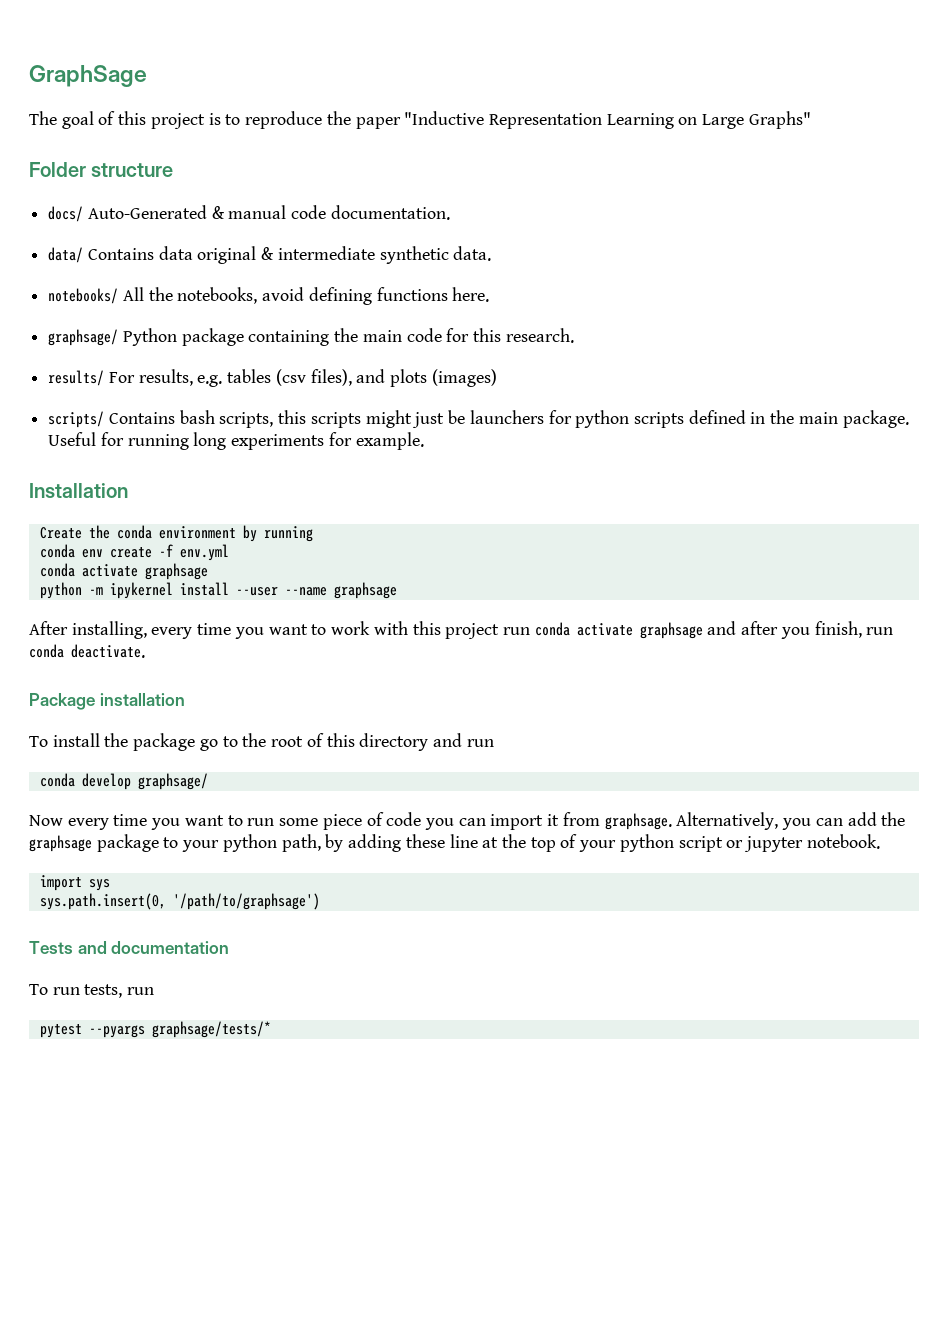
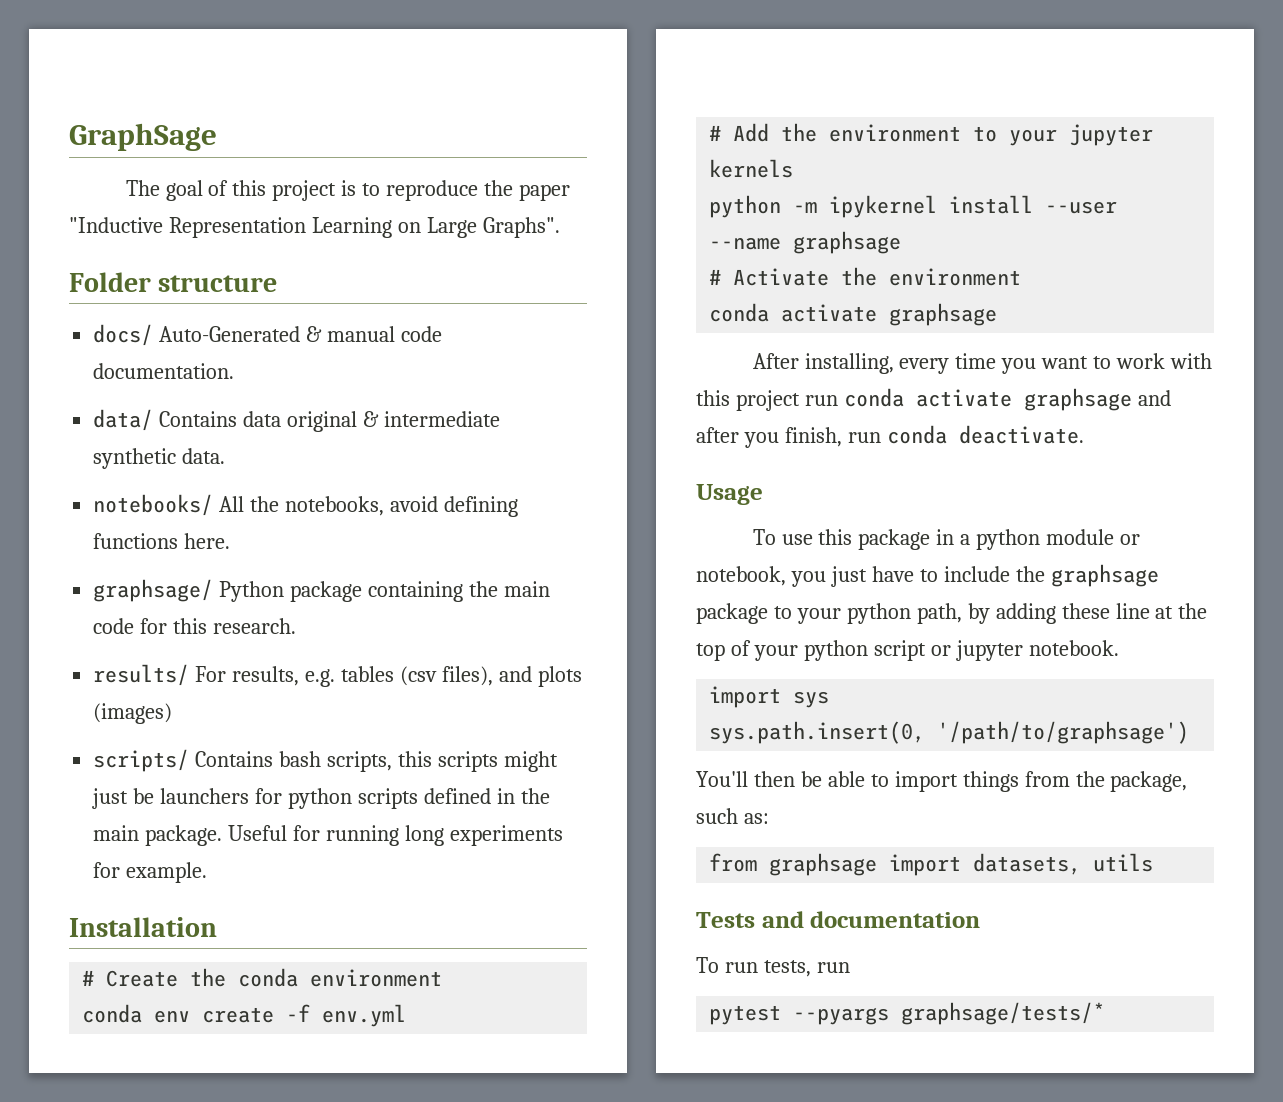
- The goal of this project is to reproduce the paper "Inductive Representation Learning on Large Graphs"
+ The goal of this project is to reproduce the paper "Inductive Representation Learning on Large Graphs".
- Create the conda environment by running
+ # Create the conda environment
  conda env create -f env.yml
- conda activate graphsage
+ # Add the environment to your jupyter kernels
+ # Activate the environment
+ conda activate graphsage
- Package installation
- To install the package go to the root of this directory and run
- conda develop graphsage/
- Now every time you want to run some piece of code you can import it from graphsage. Alternatively, you can add the graphsage package to your python path, by adding these line at the top of your python script or jupyter notebook.
+ Usage
+ To use this package in a python module or notebook, you just have to include the graphsage package to your python path, by adding these line at the top of your python script or jupyter notebook.
+ You'll then be able to import things from the package, such as:
+ from graphsage import datasets, utils

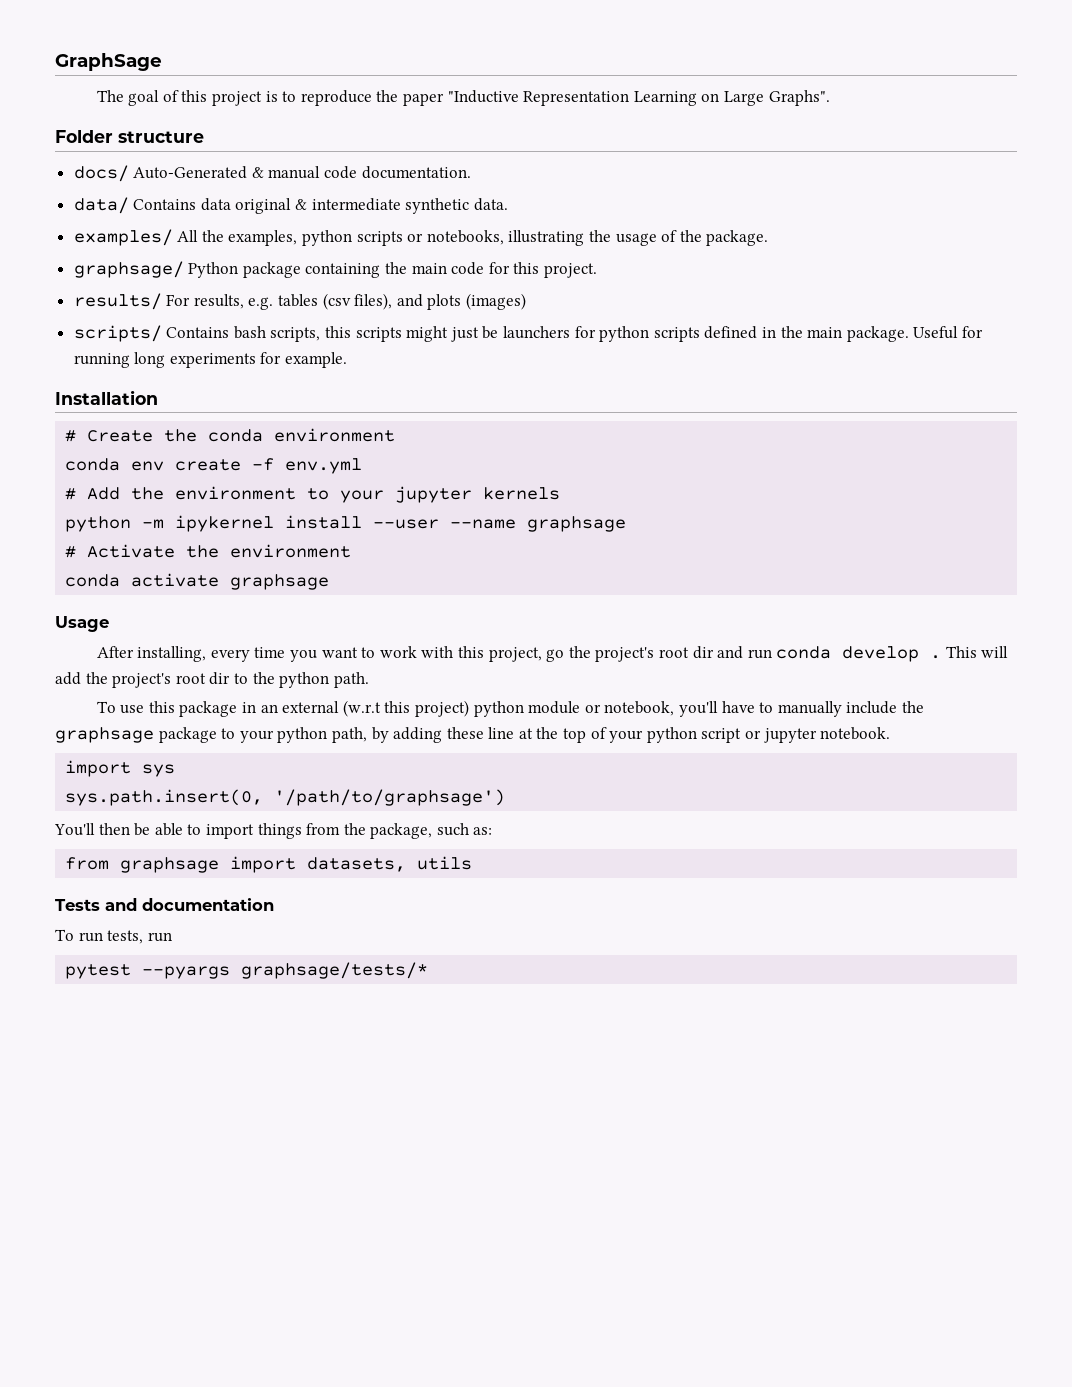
- notebooks/ All the notebooks, avoid defining functions here.
+ examples/ All the examples, python scripts or notebooks, illustrating the usage of the package.
- graphsage/ Python package containing the main code for this research.
+ graphsage/ Python package containing the main code for this project.
+ Usage
- After installing, every time you want to work with this project run conda activate graphsage and after you finish, run conda deactivate.
- Usage
+ After installing, every time you want to work with this project, go the project's root dir and run conda develop . This will add the project's root dir to the python path.
- To use this package in a python module or notebook, you just have to include the graphsage package to your python path, by adding these line at the top of your python script or jupyter notebook.
+ To use this package in an external (w.r.t this project) python module or notebook, you'll have to manually include the graphsage package to your python path, by adding these line at the top of your python script or jupyter notebook.

